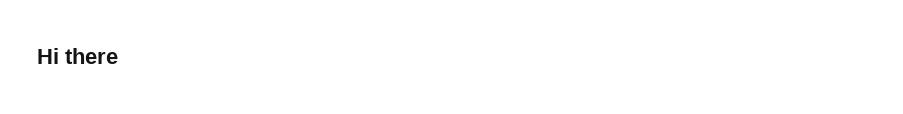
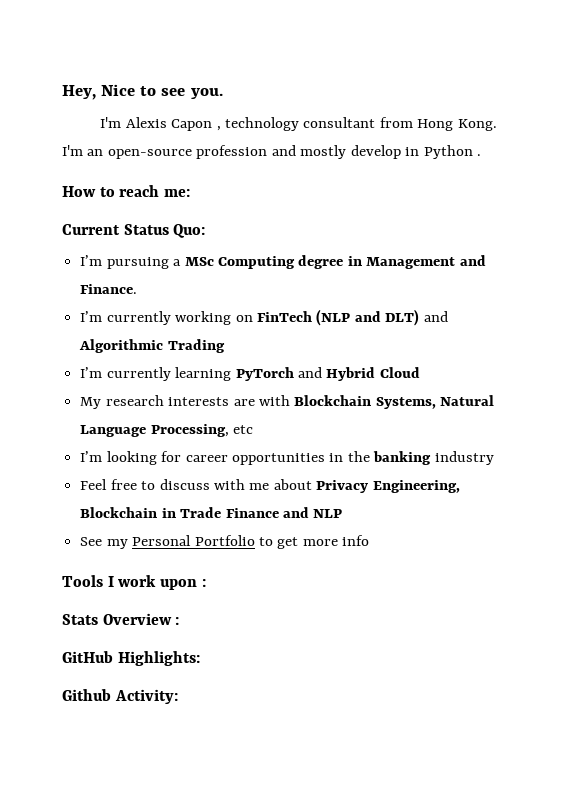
- Hi there
+ Hey, Nice to see you.
+ I'm Alexis Capon , technology consultant from Hong Kong. I'm an open-source profession and mostly develop in Python .
+ How to reach me:
+ Current Status Quo:
+ I’m pursuing a MSc Computing degree in Management and Finance.
+ I’m currently working on FinTech (NLP and DLT) and Algorithmic Trading
+ I’m currently learning PyTorch and Hybrid Cloud
+ My research interests are with Blockchain Systems, Natural Language Processing, etc
+ I’m looking for career opportunities in the banking industry
+ Feel free to discuss with me about Privacy Engineering, Blockchain in Trade Finance and NLP
+ See my Personal Portfolio to get more info
+ Tools I work upon :
+ Stats Overview :
+ GitHub Highlights:
+ Github Activity:

